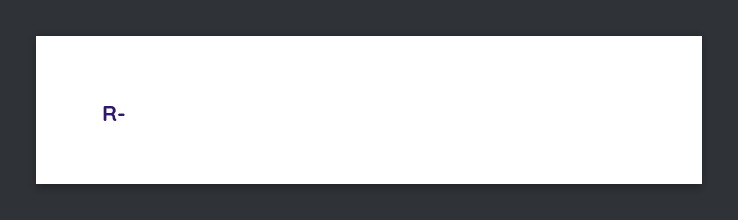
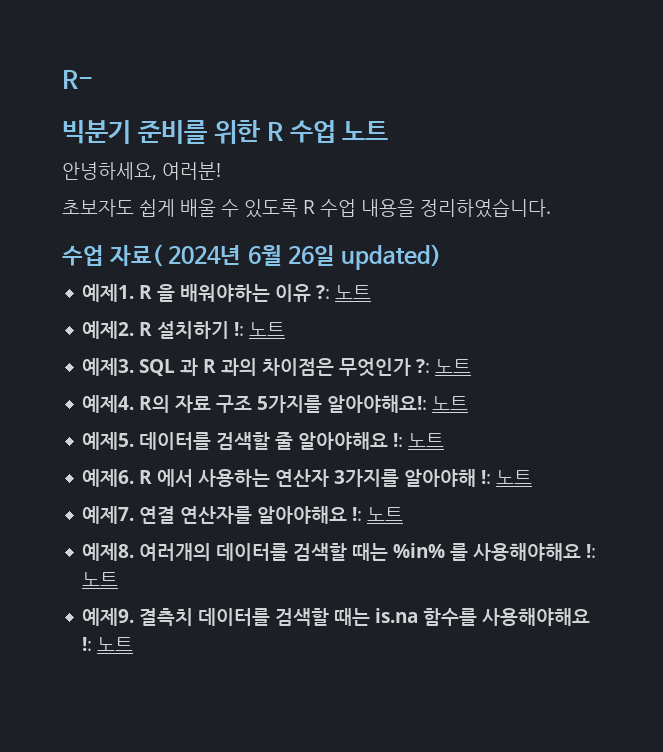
+ 빅분기 준비를 위한 R 수업 노트
+ 안녕하세요, 여러분!
+ 초보자도 쉽게 배울 수 있도록 R 수업 내용을 정리하였습니다.
+ 수업 자료( 2024년 6월 26일 updated)
+ 예제1. R 을 배워야하는 이유 ?: 노트
+ 예제2. R 설치하기 !: 노트
+ 예제3. SQL 과 R 과의 차이점은 무엇인가 ?: 노트
+ 예제4. R의 자료 구조 5가지를 알아야해요!: 노트
+ 예제5. 데이터를 검색할 줄 알아야해요 !: 노트
+ 예제6. R 에서 사용하는 연산자 3가지를 알아야해 !: 노트
+ 예제7. 연결 연산자를 알아야해요 !: 노트
+ 예제8. 여러개의 데이터를 검색할 때는 %in% 를 사용해야해요 !: 노트
+ 예제9. 결측치 데이터를 검색할 때는 is.na 함수를 사용해야해요 !: 노트

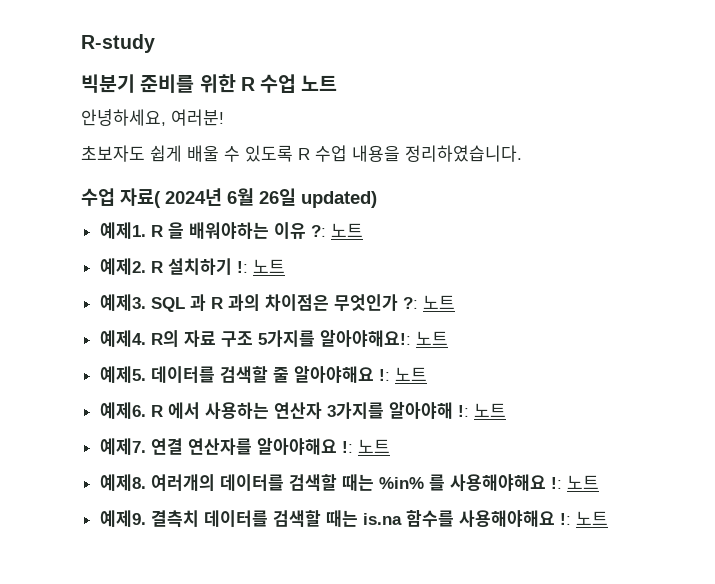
- R-
+ R-study

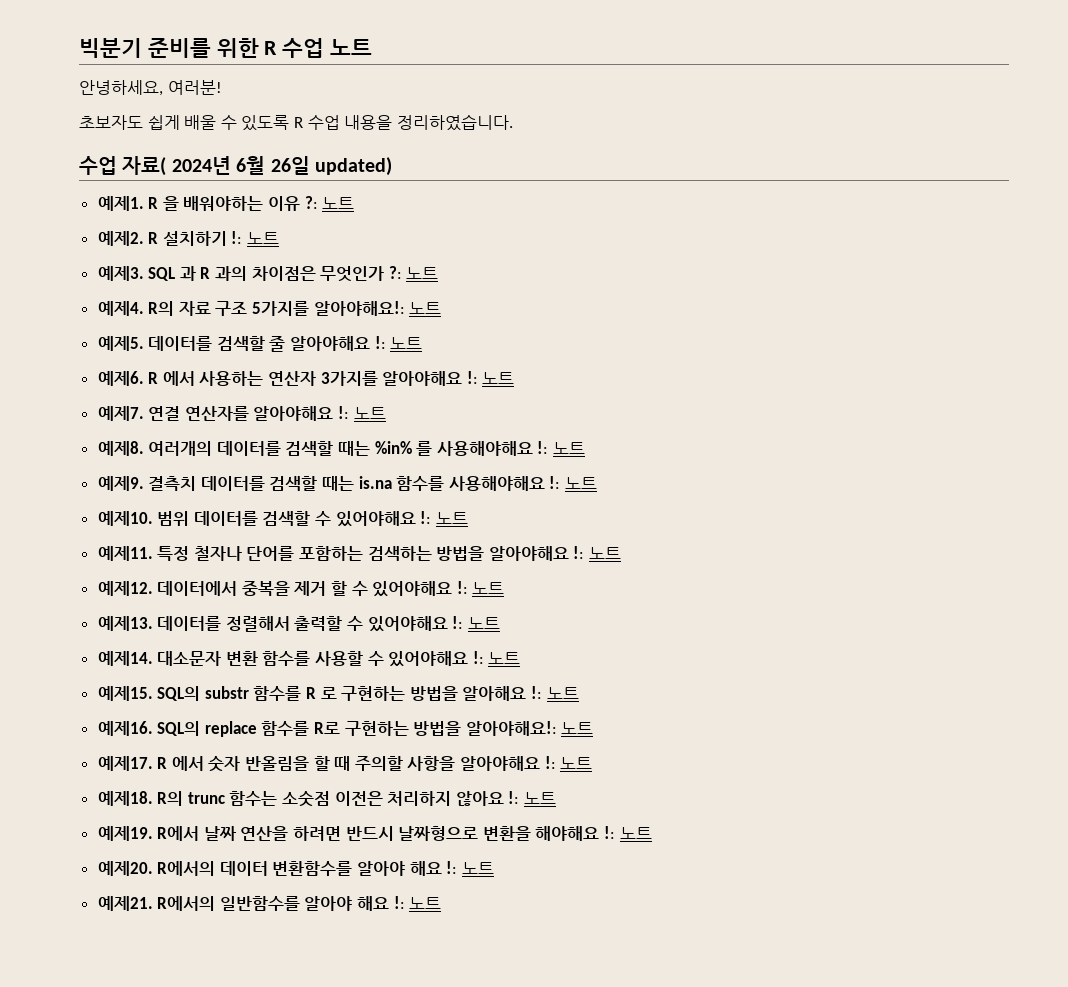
- R-study
- R 에서 사용하는 연산자 3가지를 알아야해 !: 노트
+ R 에서 사용하는 연산자 3가지를 알아야해요 !: 노트
+ 예제10. 범위 데이터를 검색할 수 있어야해요 !: 노트
+ 예제11. 특정 철자나 단어를 포함하는 검색하는 방법을 알아야해요 !: 노트
+ 예제12. 데이터에서 중복을 제거 할 수 있어야해요 !: 노트
+ 예제13. 데이터를 정렬해서 출력할 수 있어야해요 !: 노트
+ 예제14. 대소문자 변환 함수를 사용할 수 있어야해요 !: 노트
+ 예제15. SQL의 substr 함수를 R 로 구현하는 방법을 알아해요 !: 노트
+ 예제16. SQL의 replace 함수를 R로 구현하는 방법을 알아야해요!: 노트
+ 예제17. R 에서 숫자 반올림을 할 때 주의할 사항을 알아야해요 !: 노트
+ 예제18. R의 trunc 함수는 소숫점 이전은 처리하지 않아요 !: 노트
+ 예제19. R에서 날짜 연산을 하려면 반드시 날짜형으로 변환을 해야해요 !: 노트
+ 예제20. R에서의 데이터 변환함수를 알아야 해요 !: 노트
+ 예제21. R에서의 일반함수를 알아야 해요 !: 노트

